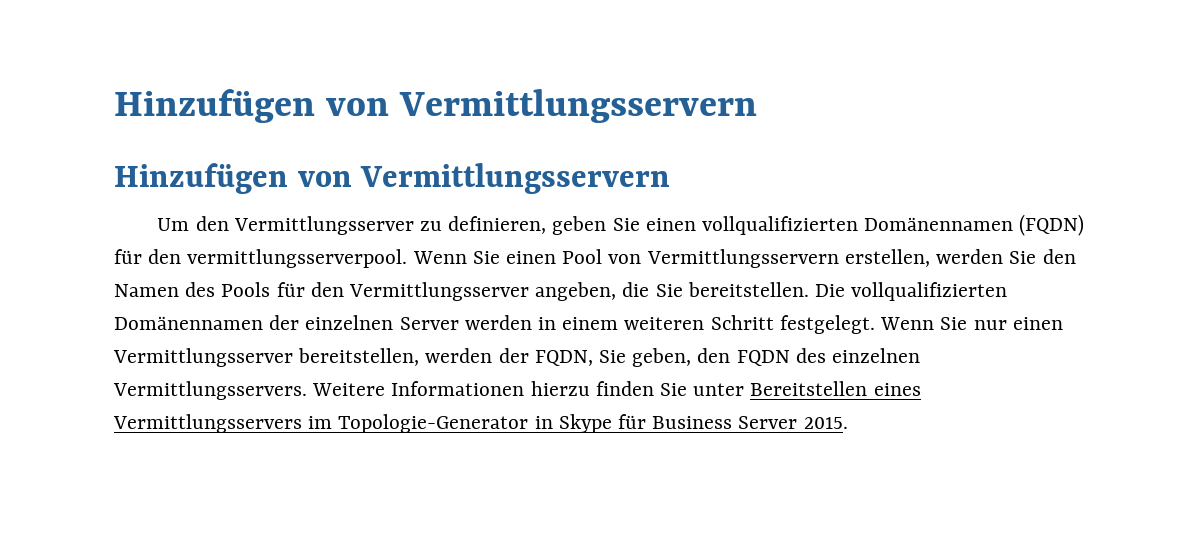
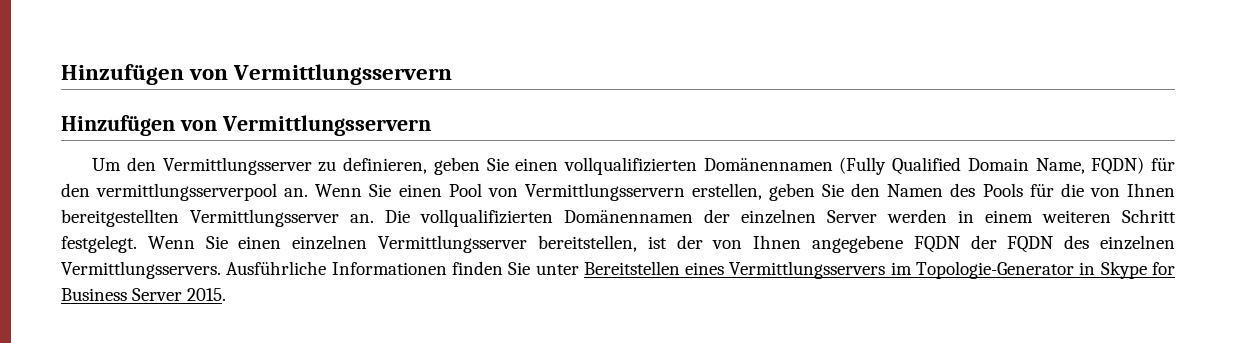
- Um den Vermittlungsserver zu definieren, geben Sie einen vollqualifizierten Domänennamen (FQDN) für den vermittlungsserverpool.
+ Um den Vermittlungsserver zu definieren, geben Sie einen vollqualifizierten Domänennamen (Fully Qualified Domain Name, FQDN) für den vermittlungsserverpool an.
- Wenn Sie einen Pool von Vermittlungsservern erstellen, werden Sie den Namen des Pools für den Vermittlungsserver angeben, die Sie bereitstellen.
+ Wenn Sie einen Pool von Vermittlungsservern erstellen, geben Sie den Namen des Pools für die von Ihnen bereitgestellten Vermittlungsserver an.
- Wenn Sie nur einen Vermittlungsserver bereitstellen, werden der FQDN, Sie geben, den FQDN des einzelnen Vermittlungsservers.
+ Wenn Sie einen einzelnen Vermittlungsserver bereitstellen, ist der von Ihnen angegebene FQDN der FQDN des einzelnen Vermittlungsservers.
- Weitere Informationen hierzu finden Sie unter Bereitstellen eines Vermittlungsservers im Topologie-Generator in Skype für Business Server 2015.
+ Ausführliche Informationen finden Sie unter Bereitstellen eines Vermittlungsservers im Topologie-Generator in Skype for Business Server 2015.

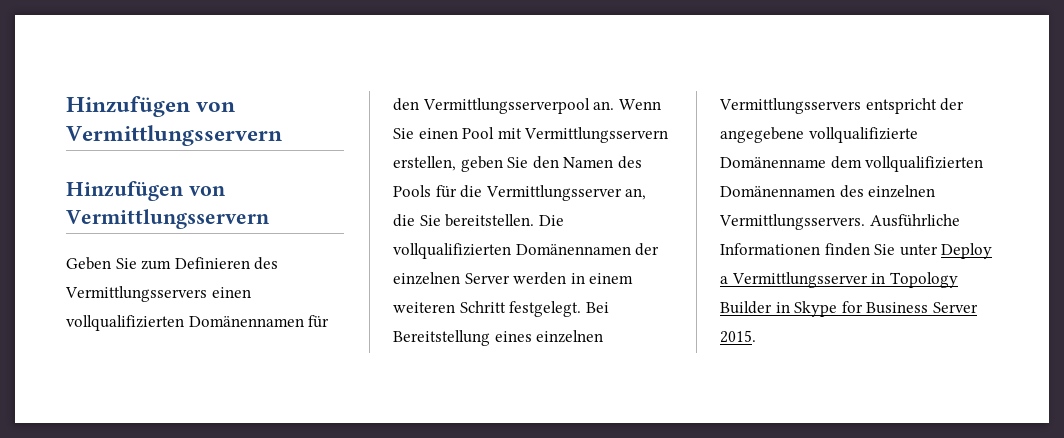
- Um den Vermittlungsserver zu definieren, geben Sie einen vollqualifizierten Domänennamen (Fully Qualified Domain Name, FQDN) für den vermittlungsserverpool an.
+ Geben Sie zum Definieren des Vermittlungsservers einen vollqualifizierten Domänennamen für den Vermittlungsserverpool an.
- Wenn Sie einen Pool von Vermittlungsservern erstellen, geben Sie den Namen des Pools für die von Ihnen bereitgestellten Vermittlungsserver an.
+ Wenn Sie einen Pool mit Vermittlungsservern erstellen, geben Sie den Namen des Pools für die Vermittlungsserver an, die Sie bereitstellen.
- Wenn Sie einen einzelnen Vermittlungsserver bereitstellen, ist der von Ihnen angegebene FQDN der FQDN des einzelnen Vermittlungsservers.
+ Bei Bereitstellung eines einzelnen Vermittlungsservers entspricht der angegebene vollqualifizierte Domänenname dem vollqualifizierten Domänennamen des einzelnen Vermittlungsservers.
- Ausführliche Informationen finden Sie unter Bereitstellen eines Vermittlungsservers im Topologie-Generator in Skype for Business Server 2015.
+ Ausführliche Informationen finden Sie unter Deploy a Vermittlungsserver in Topology Builder in Skype for Business Server 2015.

